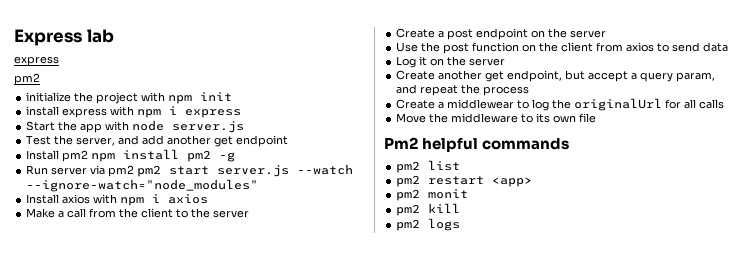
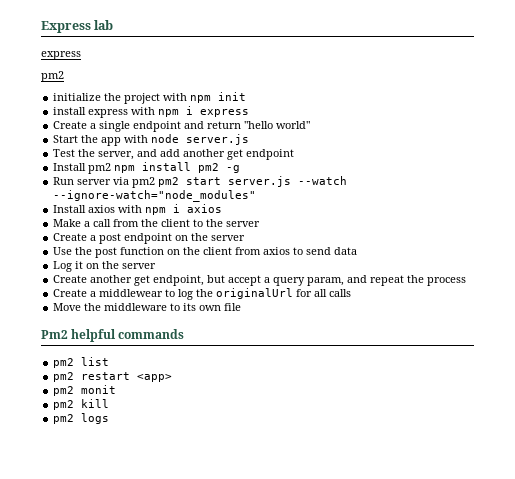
+ Create a single endpoint and return "hello world"

